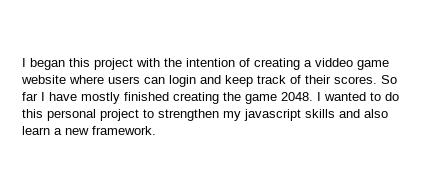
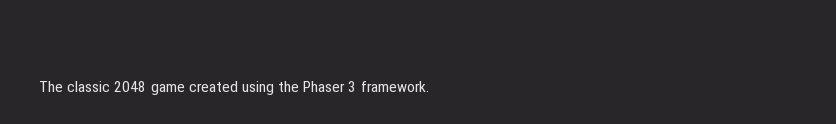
- I began this project with the intention of creating a viddeo game website where users can login and keep track of their scores. So far I have mostly finished creating the game 2048. I wanted to do this personal project to strengthen my javascript skills and also learn a new framework.
+ The classic 2048 game created using the Phaser 3 framework.

